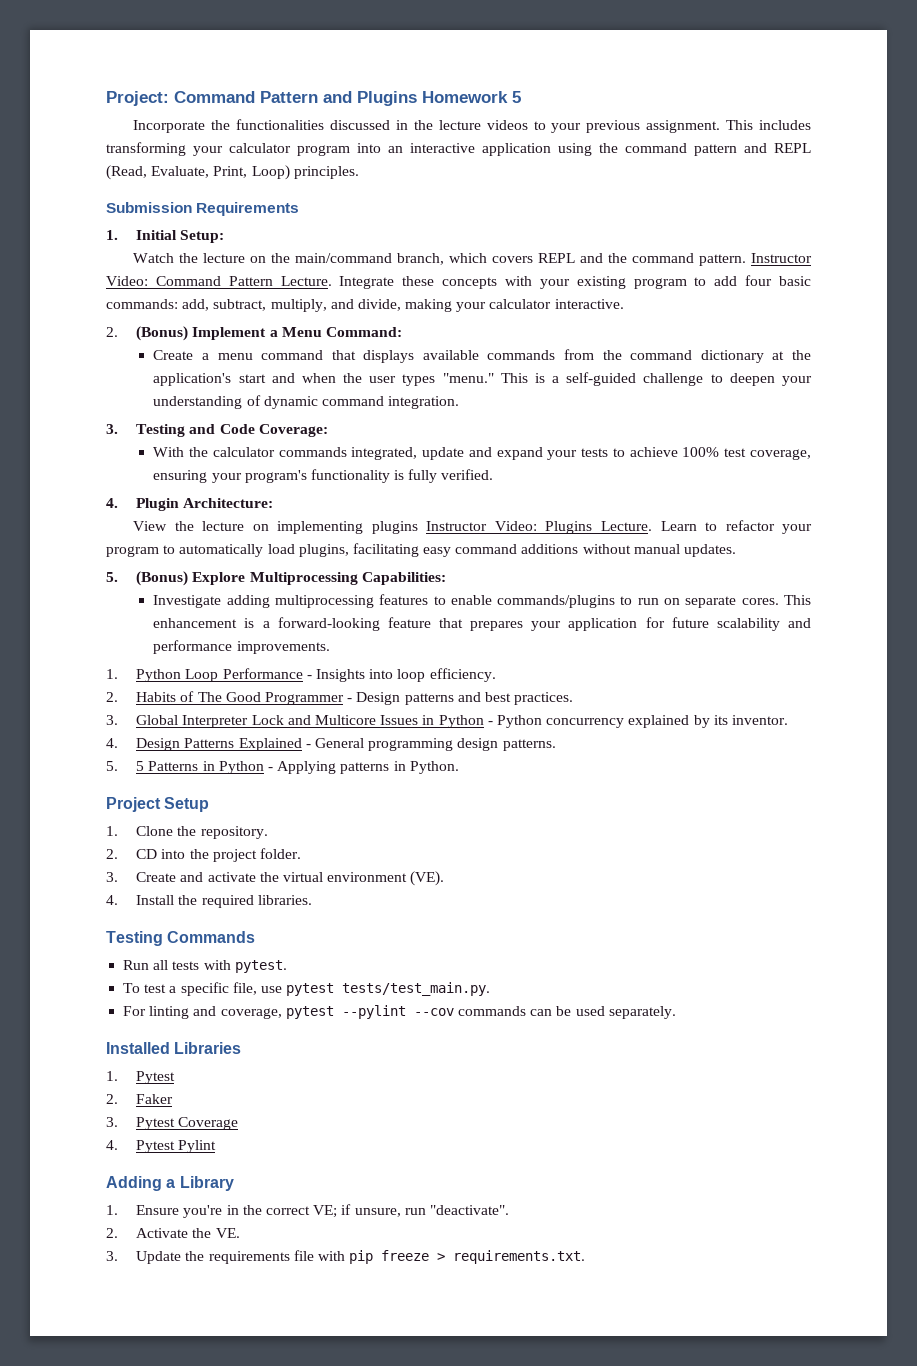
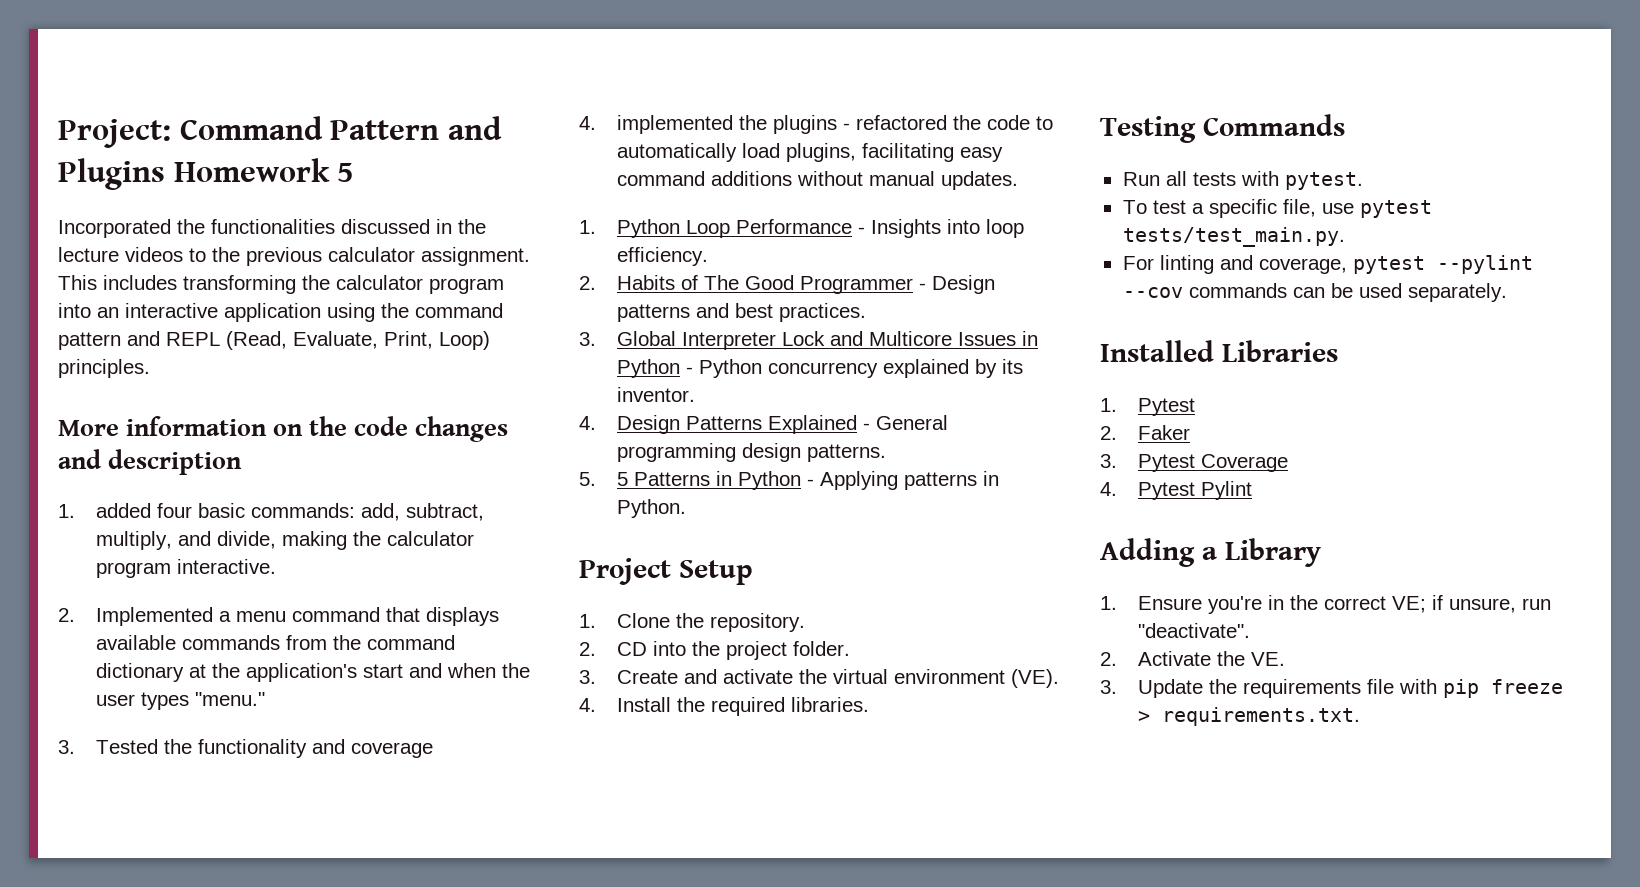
- Incorporate the functionalities discussed in the lecture videos to your previous assignment.
+ Incorporated the functionalities discussed in the lecture videos to the previous calculator assignment.
- This includes transforming your calculator program into an interactive application using the command pattern and REPL (Read, Evaluate, Print, Loop) principles.
+ This includes transforming the calculator program into an interactive application using the command pattern and REPL (Read, Evaluate, Print, Loop) principles.
- Submission Requirements
- 1. Initial Setup:
- Watch the lecture on the main/command branch, which covers REPL and the command pattern. Instructor Video: Command Pattern Lecture. Integrate these concepts with your existing program to add four basic commands: add, subtract, multiply, and divide, making your calculator interactive.
+ More information on the code changes and description
+ 1. added four basic commands: add, subtract, multiply, and divide, making the calculator program interactive.
- 2. (Bonus) Implement a Menu Command:
- Create a menu command that displays available commands from the command dictionary at the application's start and when the user types "menu." This is a self-guided challenge to deepen your understanding of dynamic command integration.
- 3. Testing and Code Coverage:
- With the calculator commands integrated, update and expand your tests to achieve 100% test coverage, ensuring your program's functionality is fully verified.
- 4. Plugin Architecture:
- View the lecture on implementing plugins Instructor Video: Plugins Lecture. Learn to refactor your program to automatically load plugins, facilitating easy command additions without manual updates.
+ 2. Implemented a menu command that displays available commands from the command dictionary at the application's start and when the user types "menu."
+ 3. Tested the functionality and coverage
+ 4. implemented the plugins - refactored the code to automatically load plugins, facilitating easy command additions without manual updates.
- 5. (Bonus) Explore Multiprocessing Capabilities:
- Investigate adding multiprocessing features to enable commands/plugins to run on separate cores. This enhancement is a forward-looking feature that prepares your application for future scalability and performance improvements.

